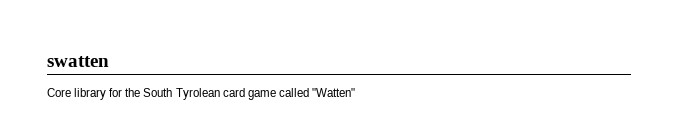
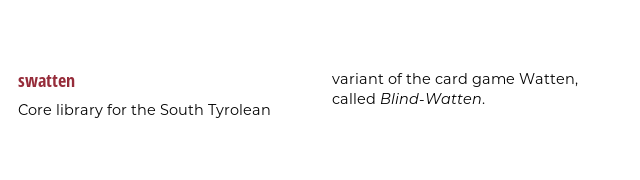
- Core library for the South Tyrolean card game called "Watten"
+ Core library for the South Tyrolean variant of the card game Watten, called Blind-Watten.

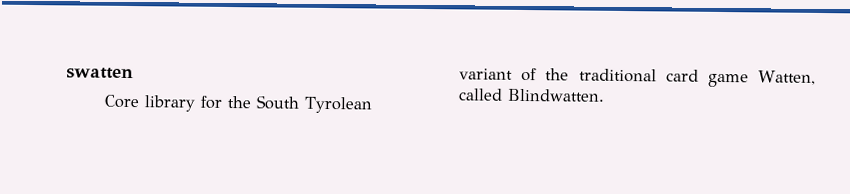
- Core library for the South Tyrolean variant of the card game Watten, called Blind-Watten.
+ Core library for the South Tyrolean variant of the traditional card game Watten, called Blindwatten.

